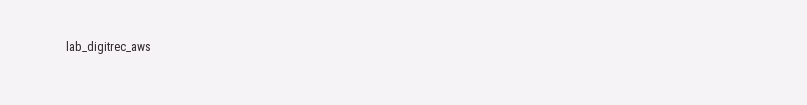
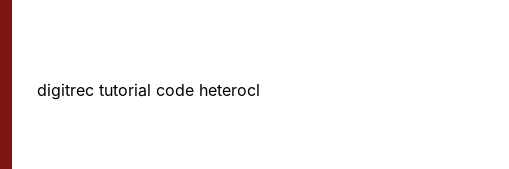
- lab_digitrec_aws
+ digitrec tutorial code heterocl

